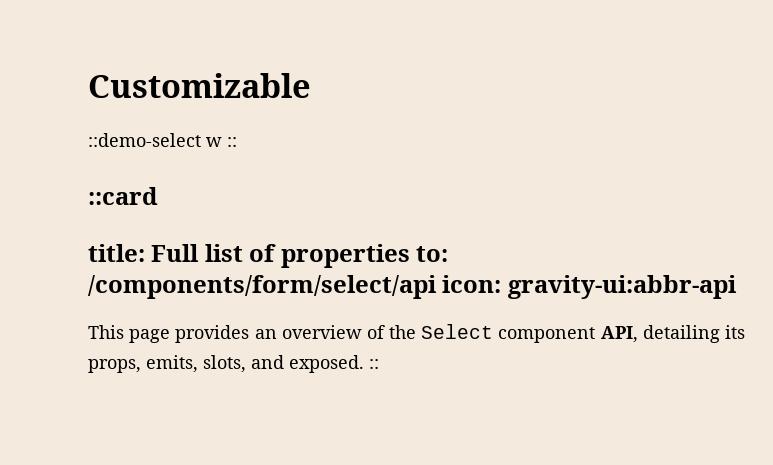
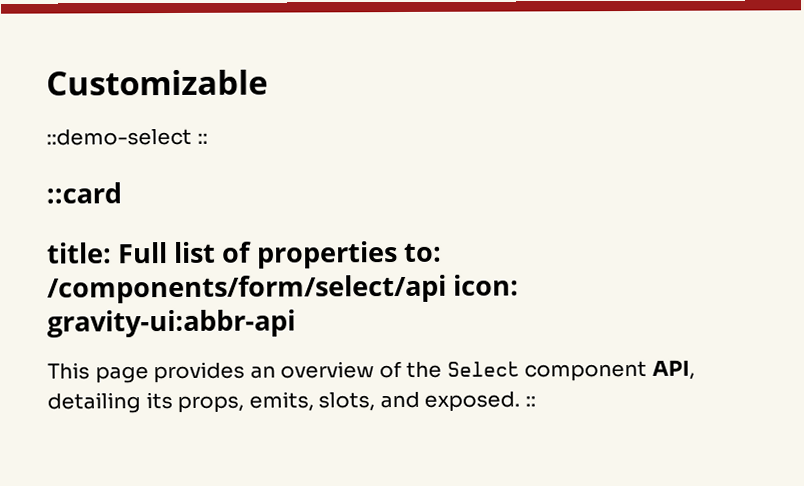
- ::demo-select w ::
+ ::demo-select ::

